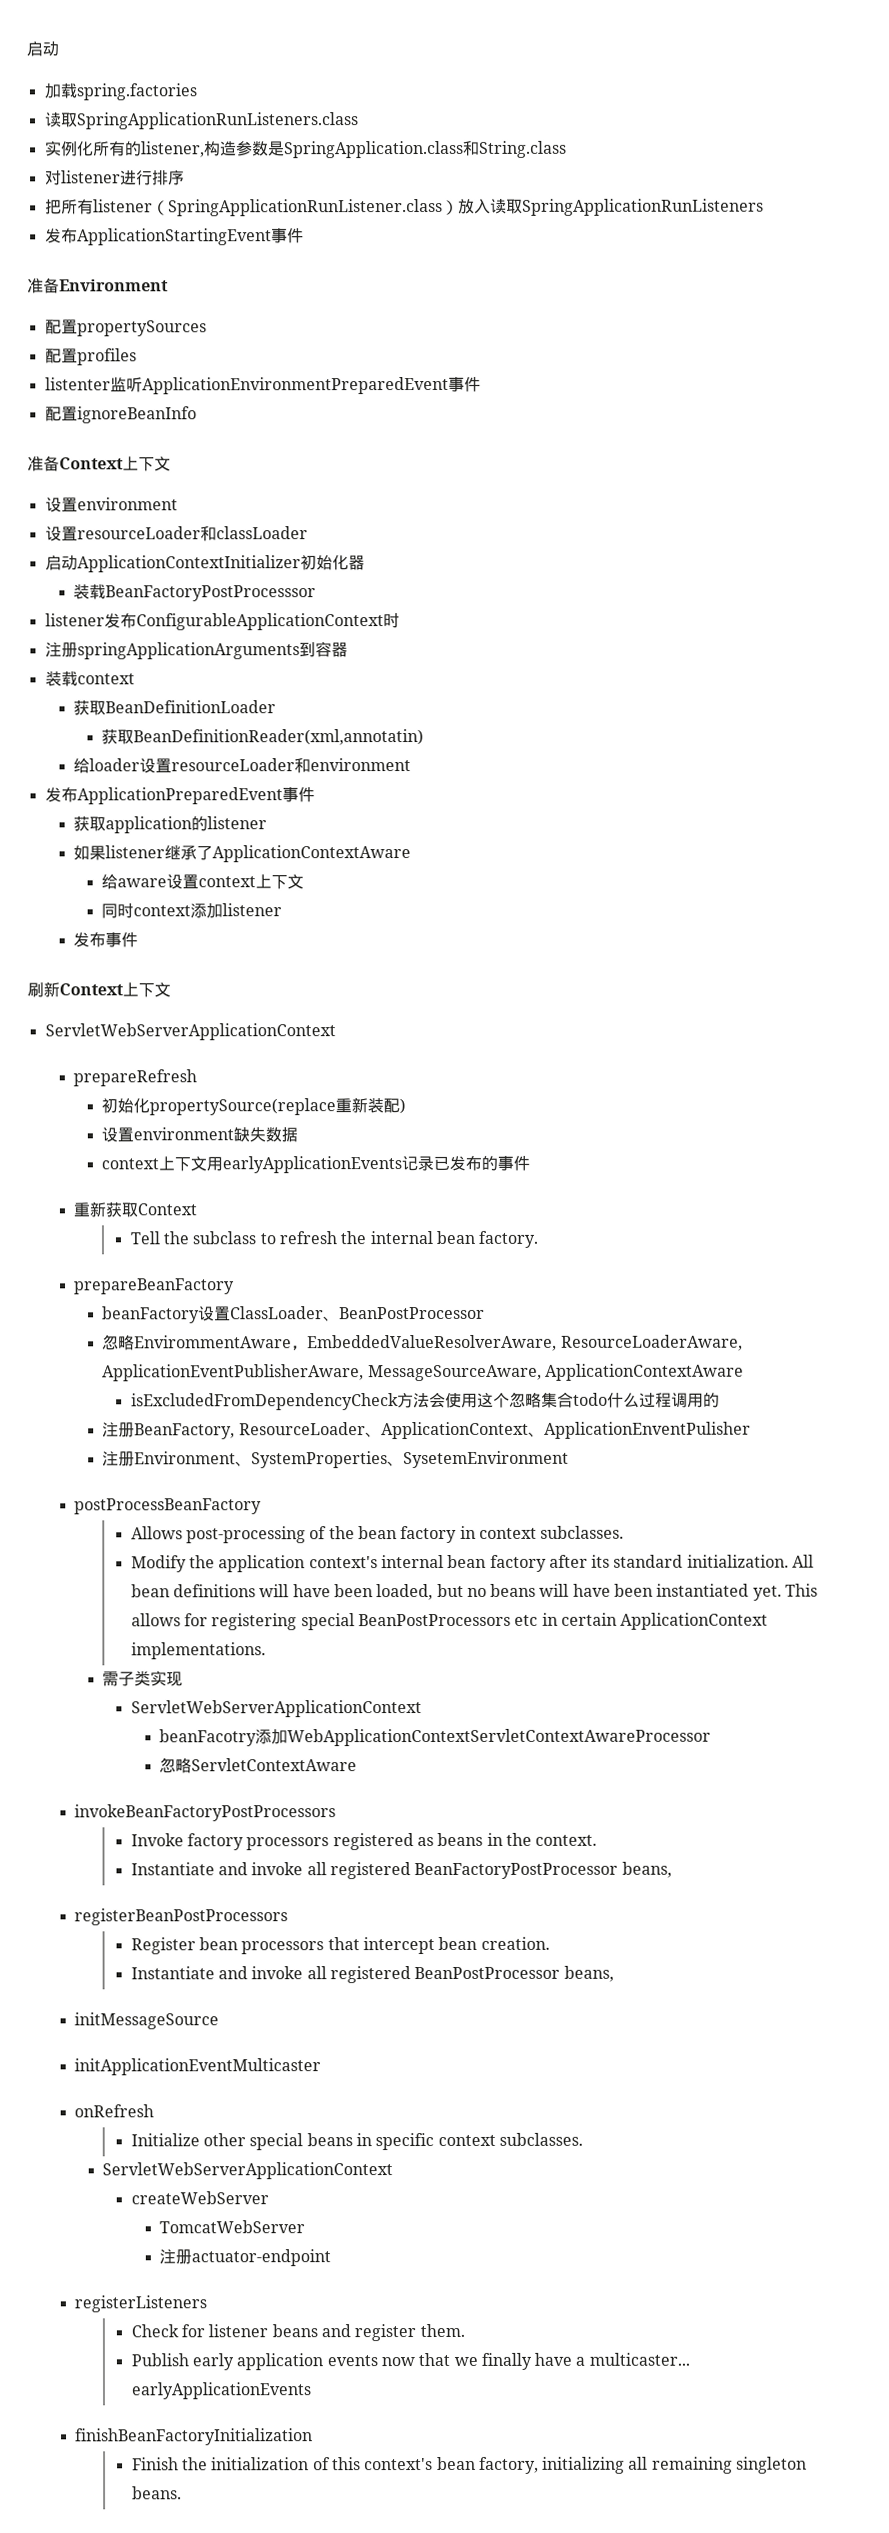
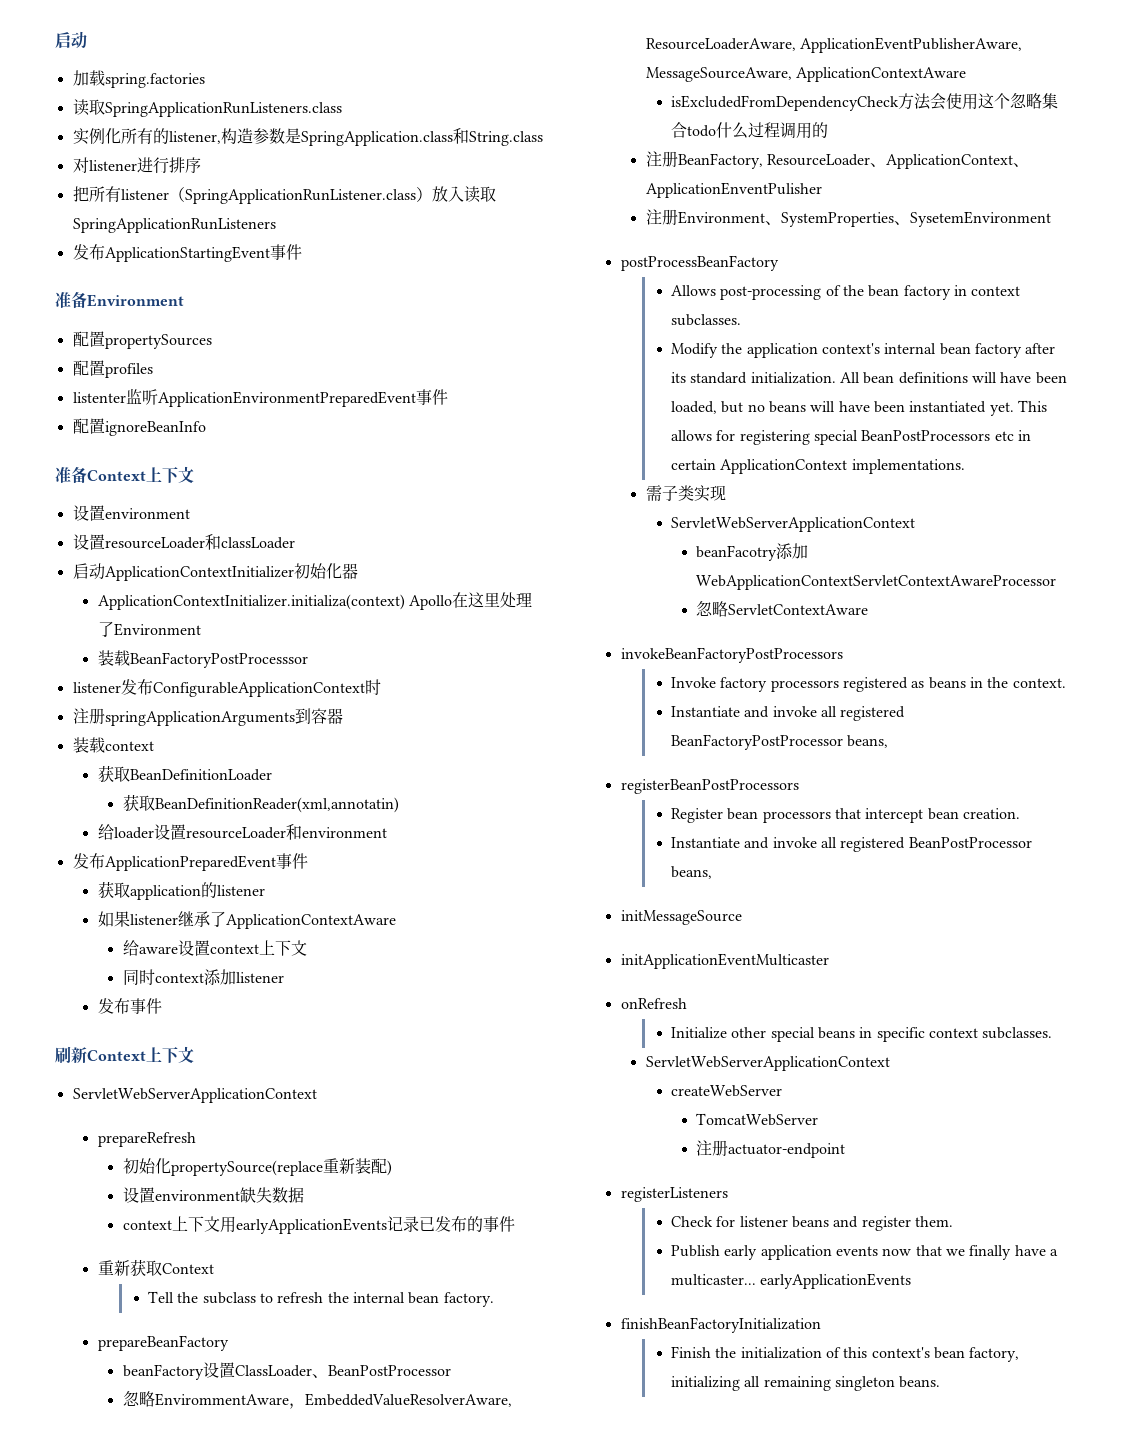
+ ApplicationContextInitializer.initializa(context) Apollo在这里处理了Environment

